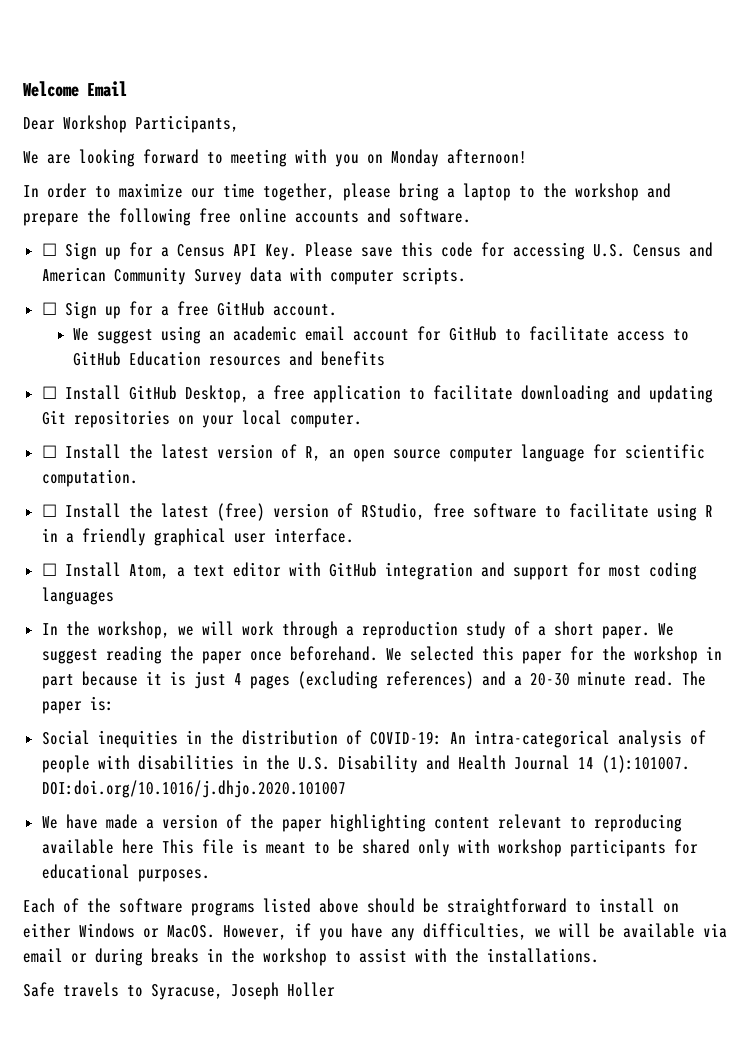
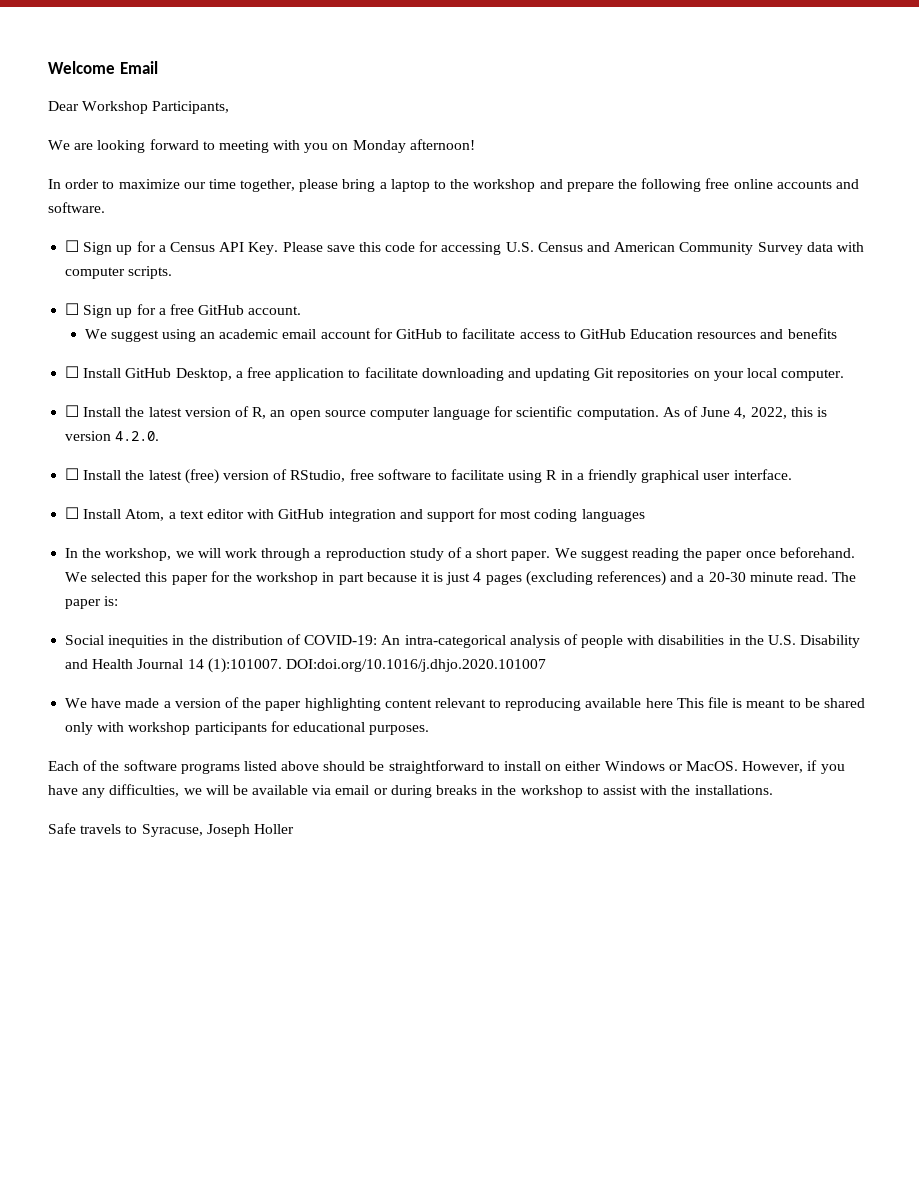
+ As of June 4, 2022, this is version 4.2.0.

